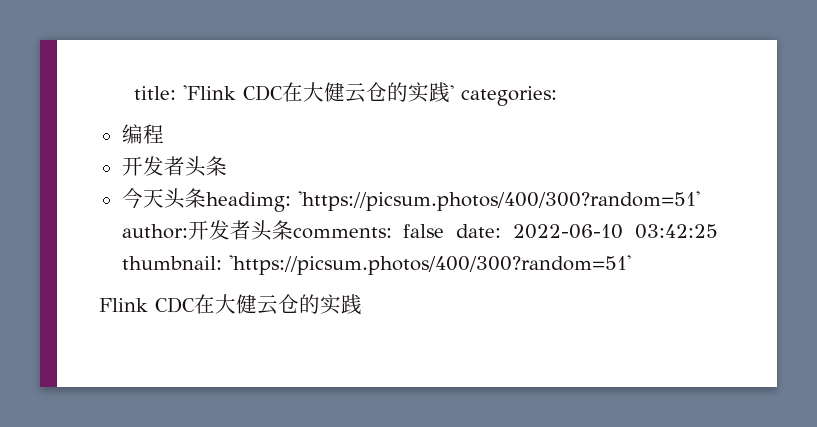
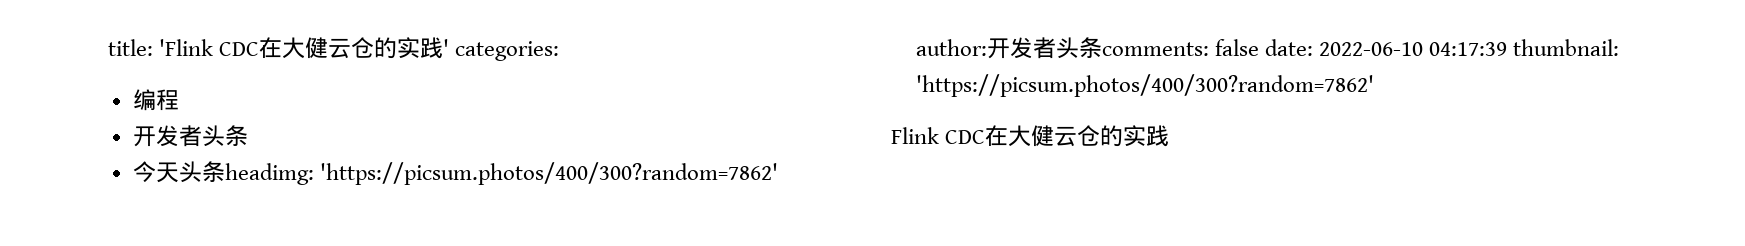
- 今天头条headimg: 'https://picsum.photos/400/300?random=51' author:开发者头条comments: false date: 2022-06-10 03:42:25 thumbnail: 'https://picsum.photos/400/300?random=51'
+ 今天头条headimg: 'https://picsum.photos/400/300?random=7862' author:开发者头条comments: false date: 2022-06-10 04:17:39 thumbnail: 'https://picsum.photos/400/300?random=7862'

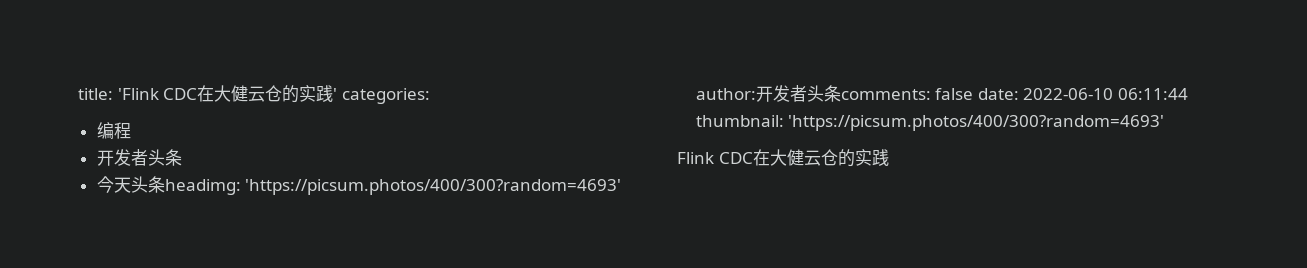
- 今天头条headimg: 'https://picsum.photos/400/300?random=7862' author:开发者头条comments: false date: 2022-06-10 04:17:39 thumbnail: 'https://picsum.photos/400/300?random=7862'
+ 今天头条headimg: 'https://picsum.photos/400/300?random=4693' author:开发者头条comments: false date: 2022-06-10 06:11:44 thumbnail: 'https://picsum.photos/400/300?random=4693'

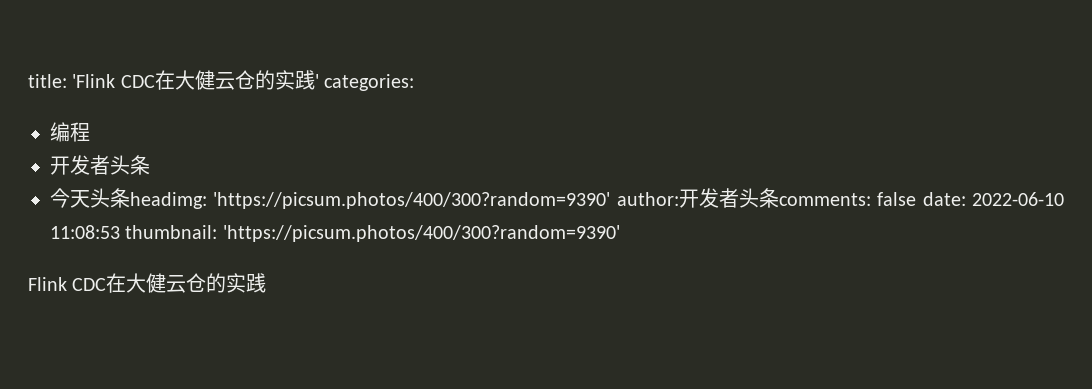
- 今天头条headimg: 'https://picsum.photos/400/300?random=4693' author:开发者头条comments: false date: 2022-06-10 06:11:44 thumbnail: 'https://picsum.photos/400/300?random=4693'
+ 今天头条headimg: 'https://picsum.photos/400/300?random=9390' author:开发者头条comments: false date: 2022-06-10 11:08:53 thumbnail: 'https://picsum.photos/400/300?random=9390'

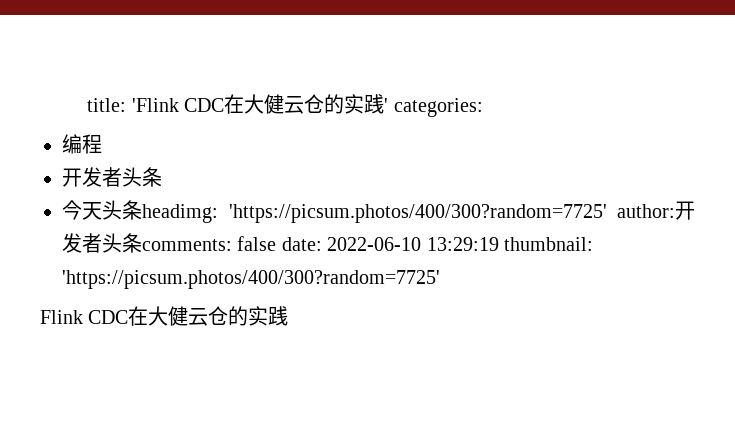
- 今天头条headimg: 'https://picsum.photos/400/300?random=9390' author:开发者头条comments: false date: 2022-06-10 11:08:53 thumbnail: 'https://picsum.photos/400/300?random=9390'
+ 今天头条headimg: 'https://picsum.photos/400/300?random=7725' author:开发者头条comments: false date: 2022-06-10 13:29:19 thumbnail: 'https://picsum.photos/400/300?random=7725'

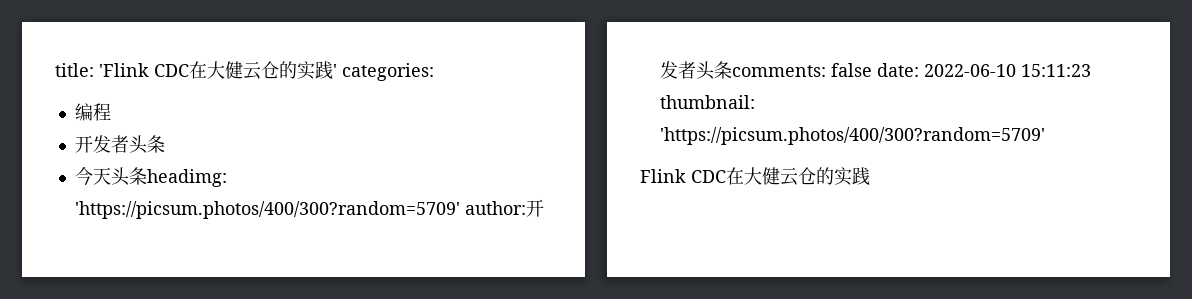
- 今天头条headimg: 'https://picsum.photos/400/300?random=7725' author:开发者头条comments: false date: 2022-06-10 13:29:19 thumbnail: 'https://picsum.photos/400/300?random=7725'
+ 今天头条headimg: 'https://picsum.photos/400/300?random=5709' author:开发者头条comments: false date: 2022-06-10 15:11:23 thumbnail: 'https://picsum.photos/400/300?random=5709'

